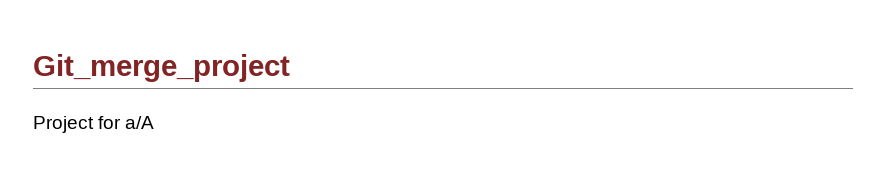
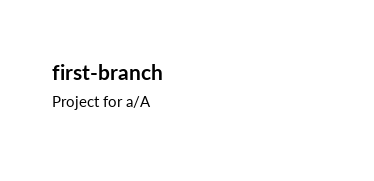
- Git_merge_project
+ first-branch

